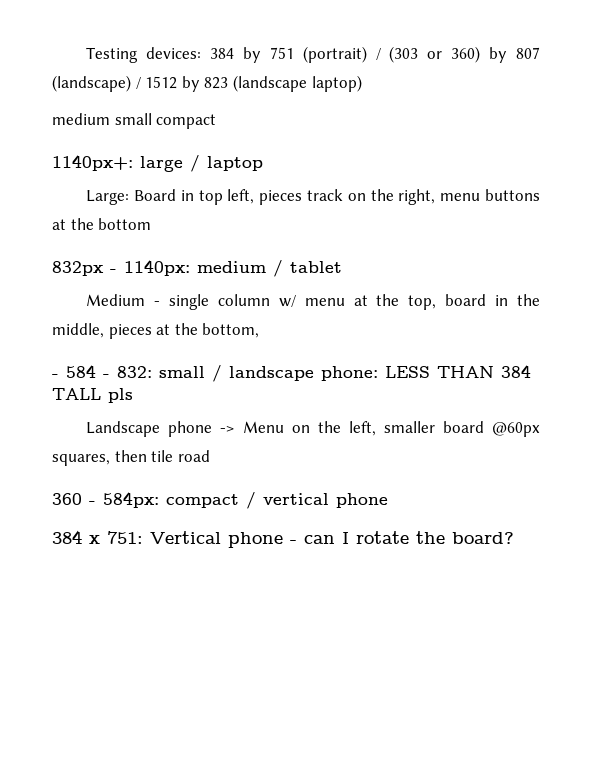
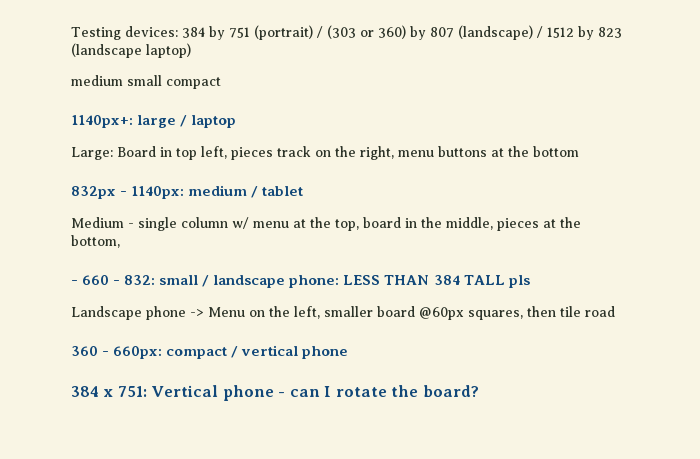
- - 584 - 832: small / landscape phone: LESS THAN 384 TALL pls
+ - 660 - 832: small / landscape phone: LESS THAN 384 TALL pls
- 360 - 584px: compact / vertical phone
+ 360 - 660px: compact / vertical phone

